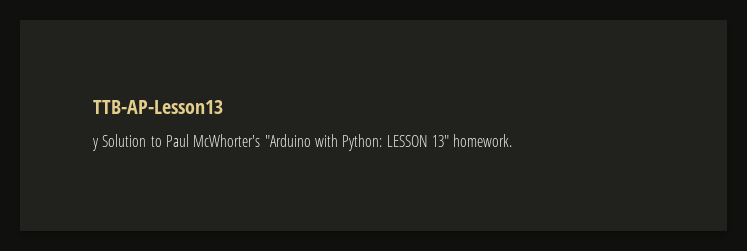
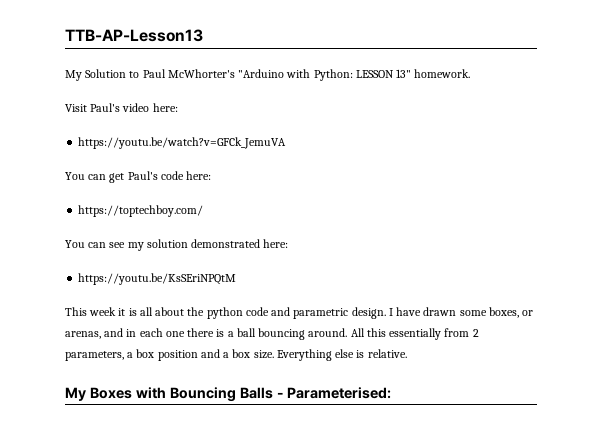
- y Solution to Paul McWhorter's "Arduino with Python: LESSON 13" homework.
+ My Solution to Paul McWhorter's "Arduino with Python: LESSON 13" homework.
+ Visit Paul's video here:
+ https://youtu.be/watch?v=GFCk_JemuVA
+ You can get Paul's code here:
+ https://toptechboy.com/
+ You can see my solution demonstrated here:
+ https://youtu.be/KsSEriNPQtM
+ This week it is all about the python code and parametric design. I have drawn some boxes, or arenas, and in each one there is a ball bouncing around. All this essentially from 2 parameters, a box position and a box size. Everything else is relative.
+ My Boxes with Bouncing Balls - Parameterised:

